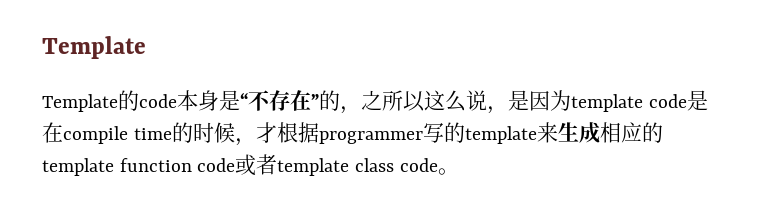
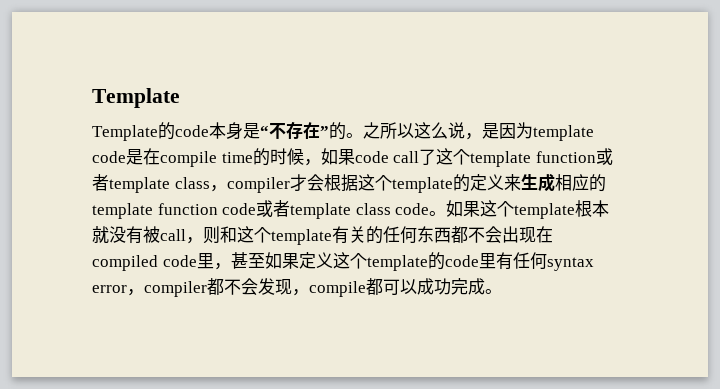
- Template的code本身是“不存在”的，之所以这么说，是因为template code是在compile time的时候，才根据programmer写的template来生成相应的template function code或者template class code。
+ Template的code本身是“不存在”的。之所以这么说，是因为template code是在compile time的时候，如果code call了这个template function或者template class，compiler才会根据这个template的定义来生成相应的template function code或者template class code。
+ 如果这个template根本就没有被call，则和这个template有关的任何东西都不会出现在compiled code里，甚至如果定义这个template的code里有任何syntax error，compiler都不会发现，compile都可以成功完成。

